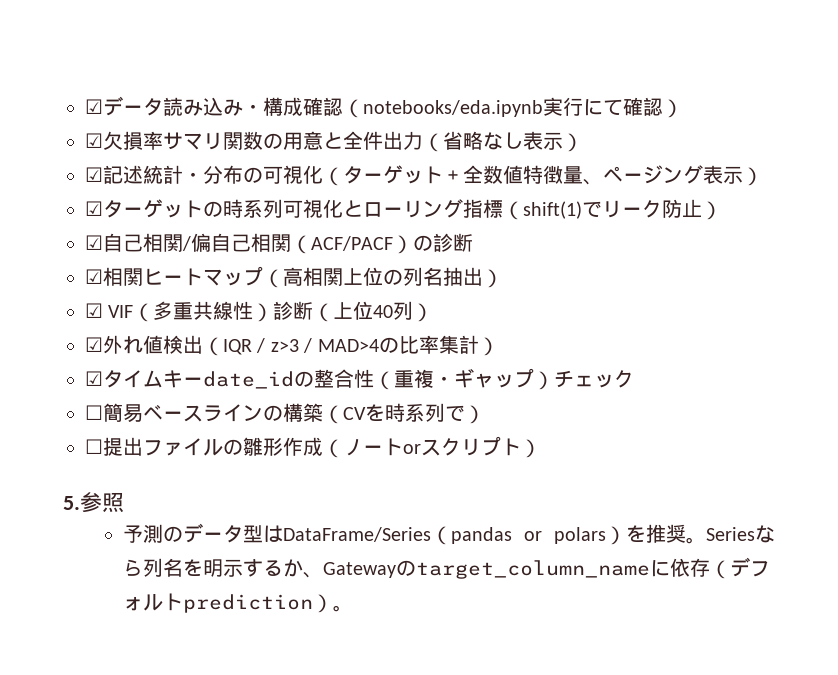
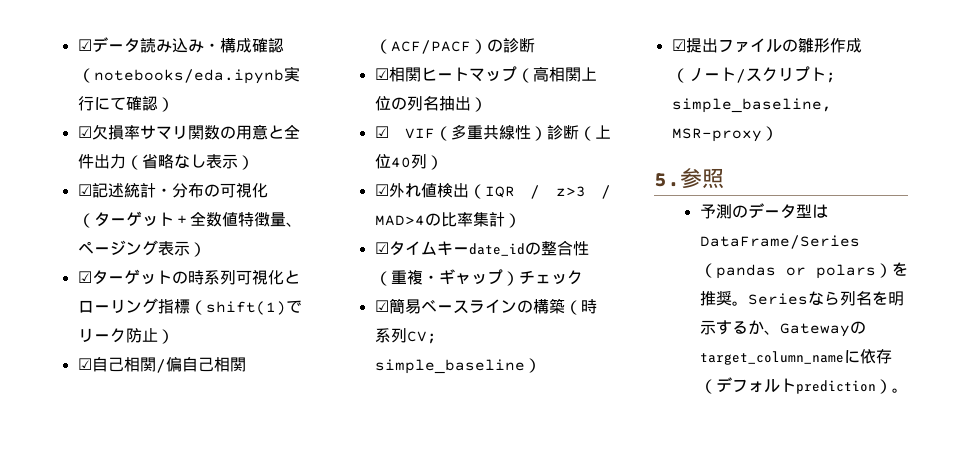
- ☐簡易ベースラインの構築（CVを時系列で）
- ☐提出ファイルの雛形作成（ノートorスクリプト）
+ ☑簡易ベースラインの構築（時系列CV; simple_baseline）
+ ☑提出ファイルの雛形作成（ノート/スクリプト; simple_baseline, MSR-proxy）

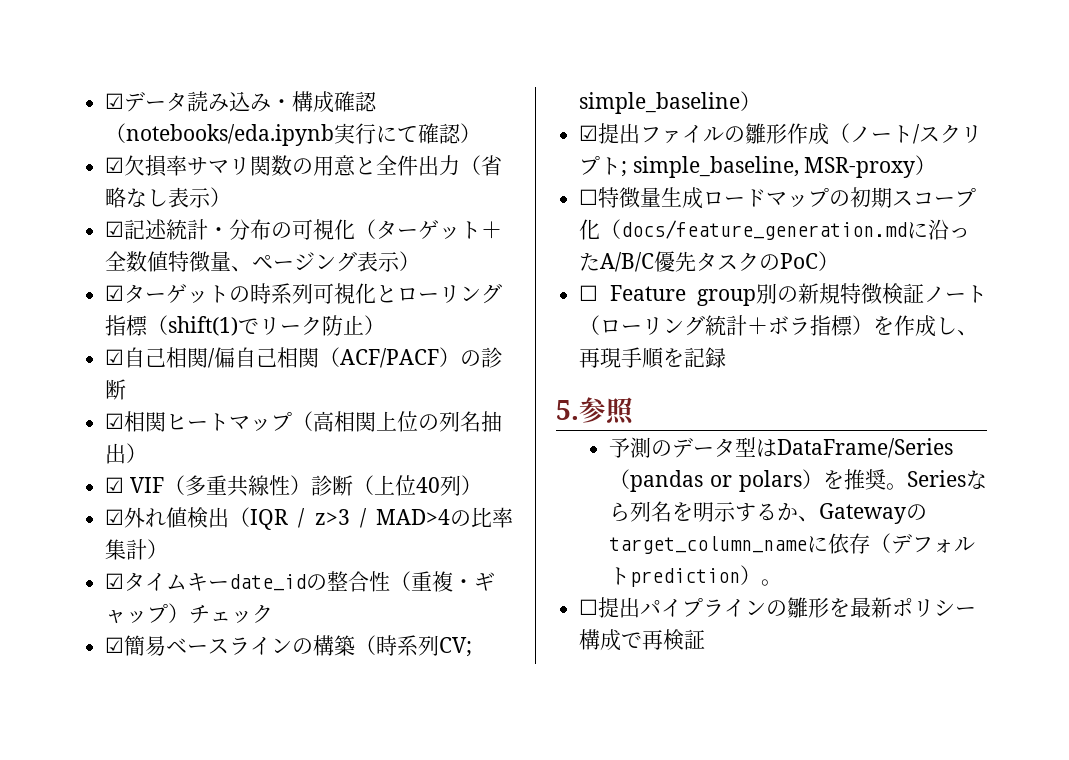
+ ☐特徴量生成ロードマップの初期スコープ化（docs/feature_generation.mdに沿ったA/B/C優先タスクのPoC）
+ ☐ Feature group別の新規特徴検証ノート（ローリング統計＋ボラ指標）を作成し、再現手順を記録
+ ☐提出パイプラインの雛形を最新ポリシー構成で再検証

